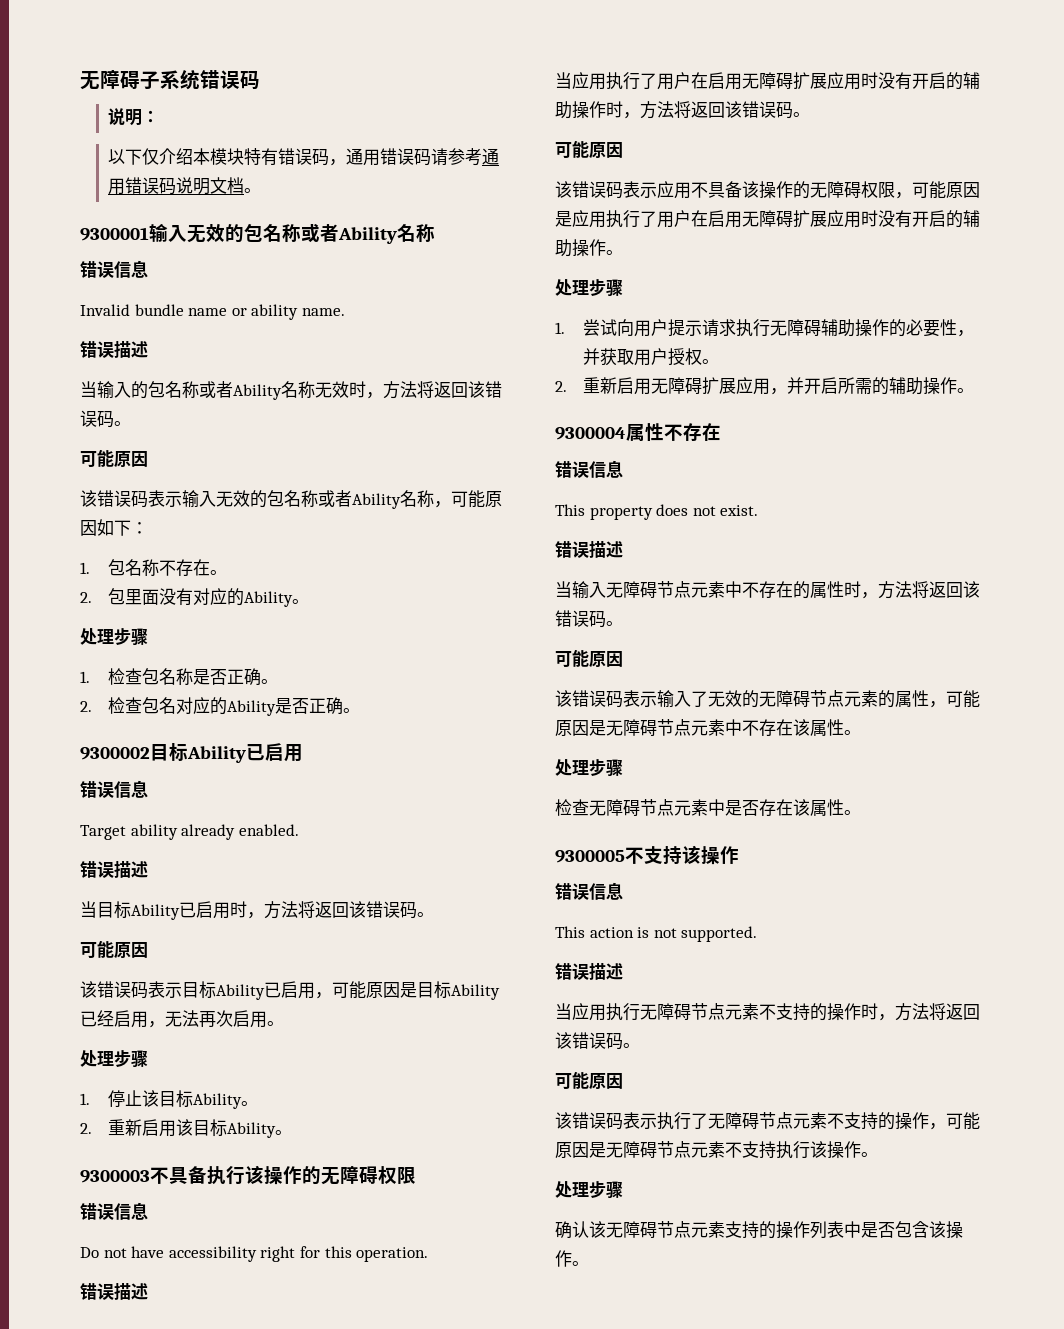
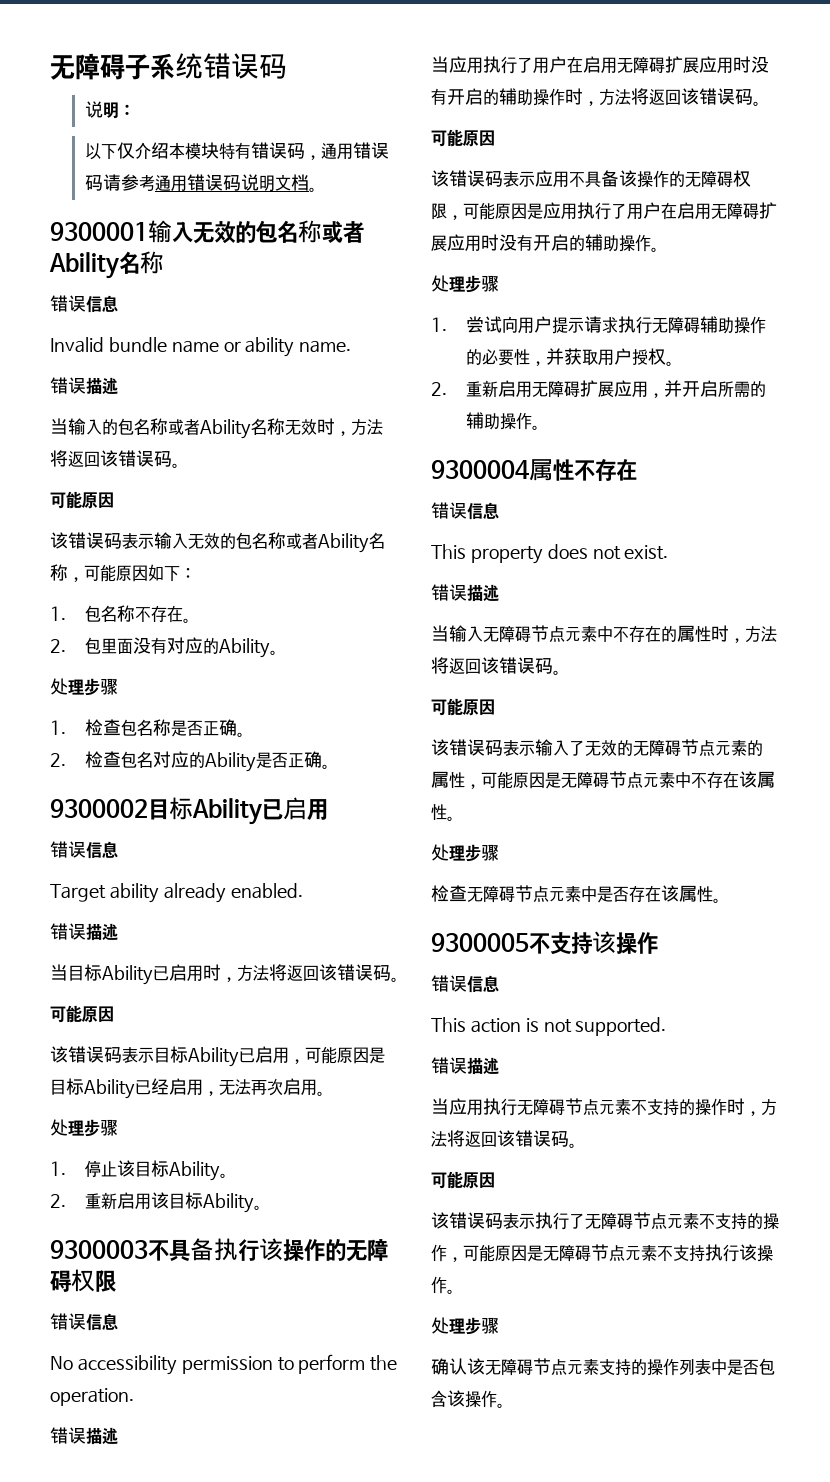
- Do not have accessibility right for this operation.
+ No accessibility permission to perform the operation.

